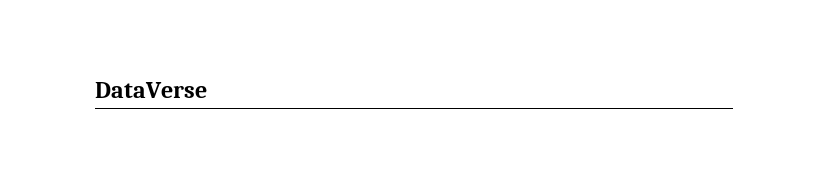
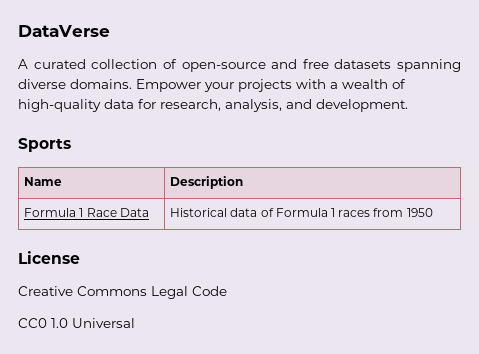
+ A curated collection of open-source and free datasets spanning diverse domains. Empower your projects with a wealth of high-quality data for research, analysis, and development.
+ Sports
+ Name | Description
+ Formula 1 Race Data | Historical data of Formula 1 races from 1950
+ License
+ Creative Commons Legal Code
+ CC0 1.0 Universal

